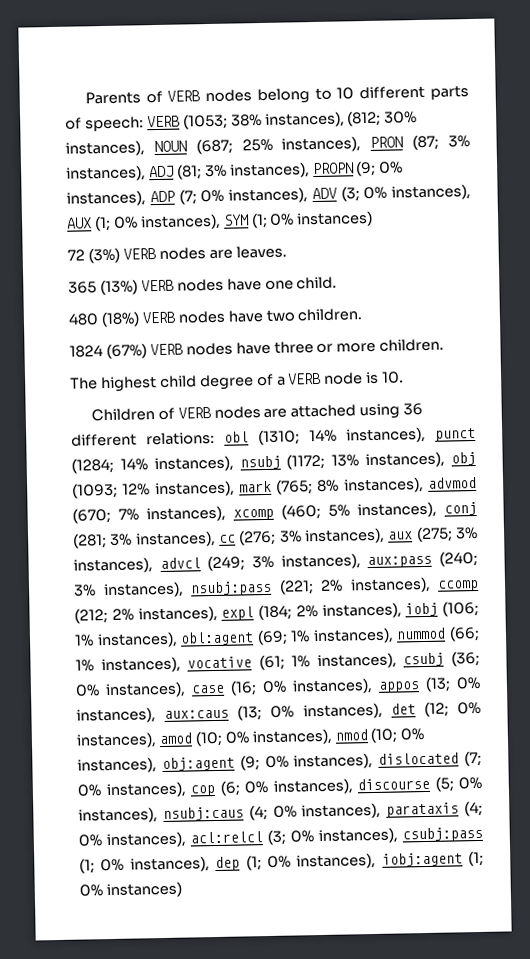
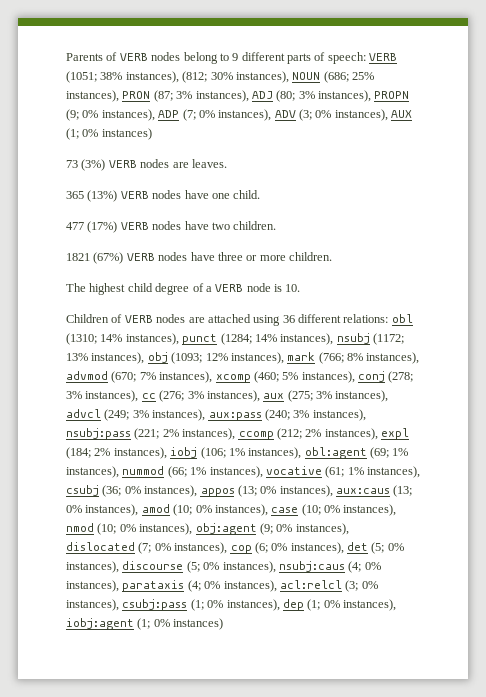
- Parents of VERB nodes belong to 10 different parts of speech: VERB (1053; 38% instances), (812; 30% instances), NOUN (687; 25% instances), PRON (87; 3% instances), ADJ (81; 3% instances), PROPN (9; 0% instances), ADP (7; 0% instances), ADV (3; 0% instances), AUX (1; 0% instances), SYM (1; 0% instances)
+ Parents of VERB nodes belong to 9 different parts of speech: VERB (1051; 38% instances), (812; 30% instances), NOUN (686; 25% instances), PRON (87; 3% instances), ADJ (80; 3% instances), PROPN (9; 0% instances), ADP (7; 0% instances), ADV (3; 0% instances), AUX (1; 0% instances)
- 72 (3%) VERB nodes are leaves.
+ 73 (3%) VERB nodes are leaves.
- 480 (18%) VERB nodes have two children.
+ 477 (17%) VERB nodes have two children.
- 1824 (67%) VERB nodes have three or more children.
+ 1821 (67%) VERB nodes have three or more children.
- 12% instances), mark (765;
+ 12% instances), mark (766;
- 5% instances), conj (281;
+ 5% instances), conj (278;
- 0% instances), case (16; 0% instances), appos (13;
+ 0% instances), appos (13;
- 0% instances), det (12; 0% instances), amod (10;
+ 0% instances), amod (10; 0% instances), case (10;
- 0% instances), discourse (5;
+ 0% instances), det (5; 0% instances), discourse (5;

